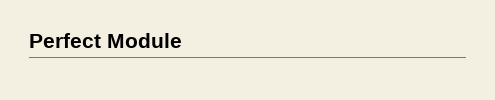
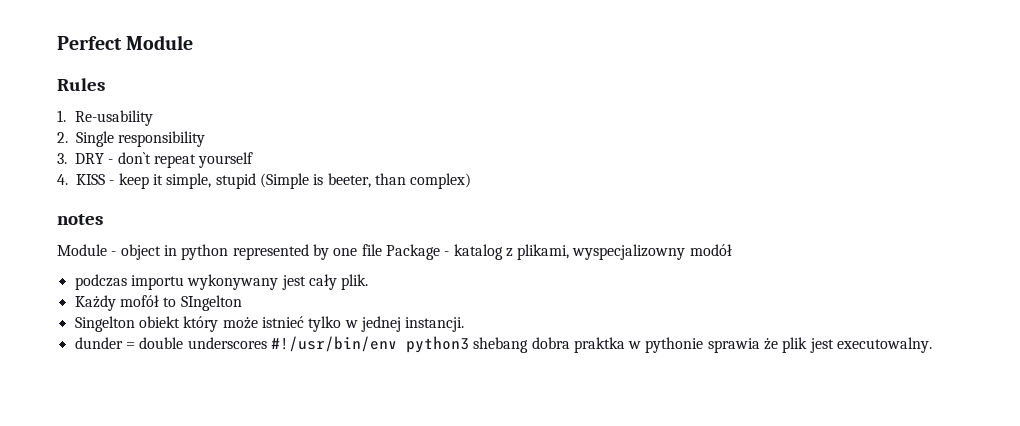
+ Rules
+ 1. Re-usability
+ 2. Single responsibility
+ 3. DRY - don`t repeat yourself
+ 4. KISS - keep it simple, stupid (Simple is beeter, than complex)
+ notes
+ Module - object in python represented by one file Package - katalog z plikami, wyspecjalizowny modół
+ podczas importu wykonywany jest cały plik.
+ Każdy mofół to SIngelton
+ Singelton obiekt który może istnieć tylko w jednej instancji.
+ dunder = double underscores #!/usr/bin/env python3 shebang dobra praktka w pythonie sprawia że plik jest executowalny.

